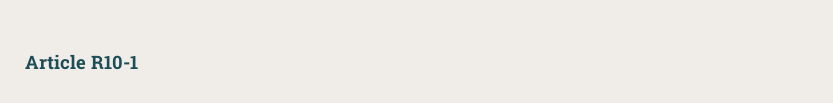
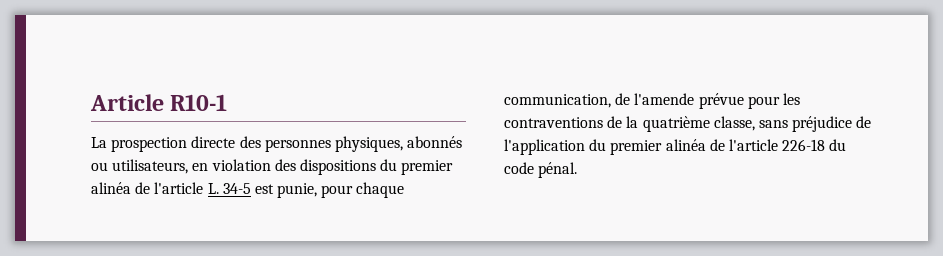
+ La prospection directe des personnes physiques, abonnés ou utilisateurs, en violation des dispositions du premier alinéa de l'article L. 34-5 est punie, pour chaque communication, de l'amende prévue pour les contraventions de la quatrième classe, sans préjudice de l'application du premier alinéa de l'article 226-18 du code pénal.

